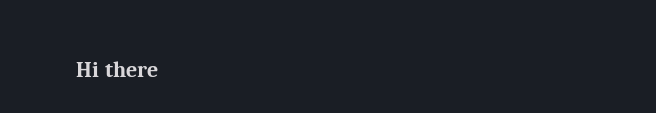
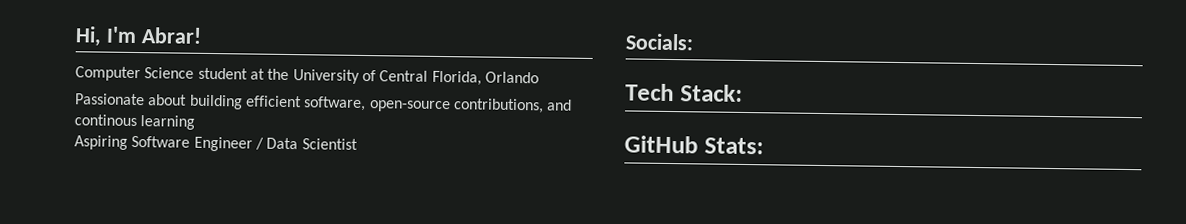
- Hi there
+ Hi, I'm Abrar!
+ Computer Science student at the University of Central Florida, Orlando
+ Passionate about building efficient software, open-source contributions, and continous learning
+ Aspiring Software Engineer / Data Scientist
+ Socials:
+ Tech Stack:
+ GitHub Stats:

